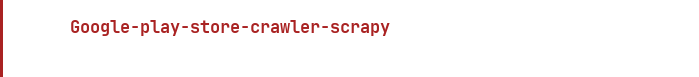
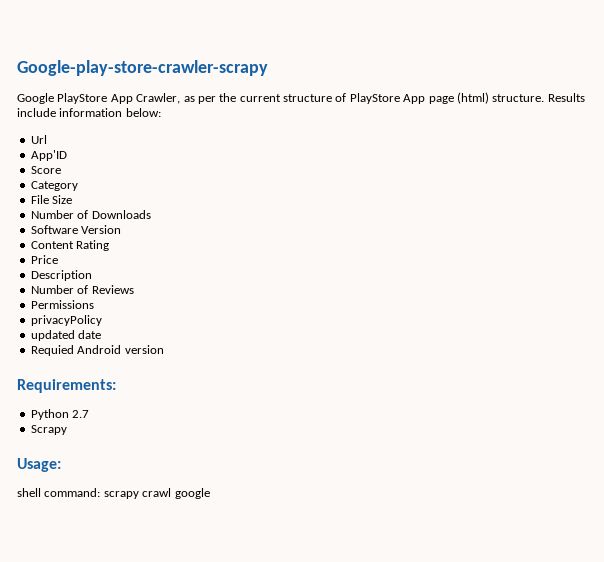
+ Google PlayStore App Crawler, as per the current structure of PlayStore App page (html) structure. Results include information below:
+ Url
+ App'ID
+ Score
+ Category
+ File Size
+ Number of Downloads
+ Software Version
+ Content Rating
+ Price
+ Description
+ Number of Reviews
+ Permissions
+ privacyPolicy
+ updated date
+ Requied Android version
+ Requirements:
+ Python 2.7
+ Scrapy
+ Usage:
+ shell command: scrapy crawl google

